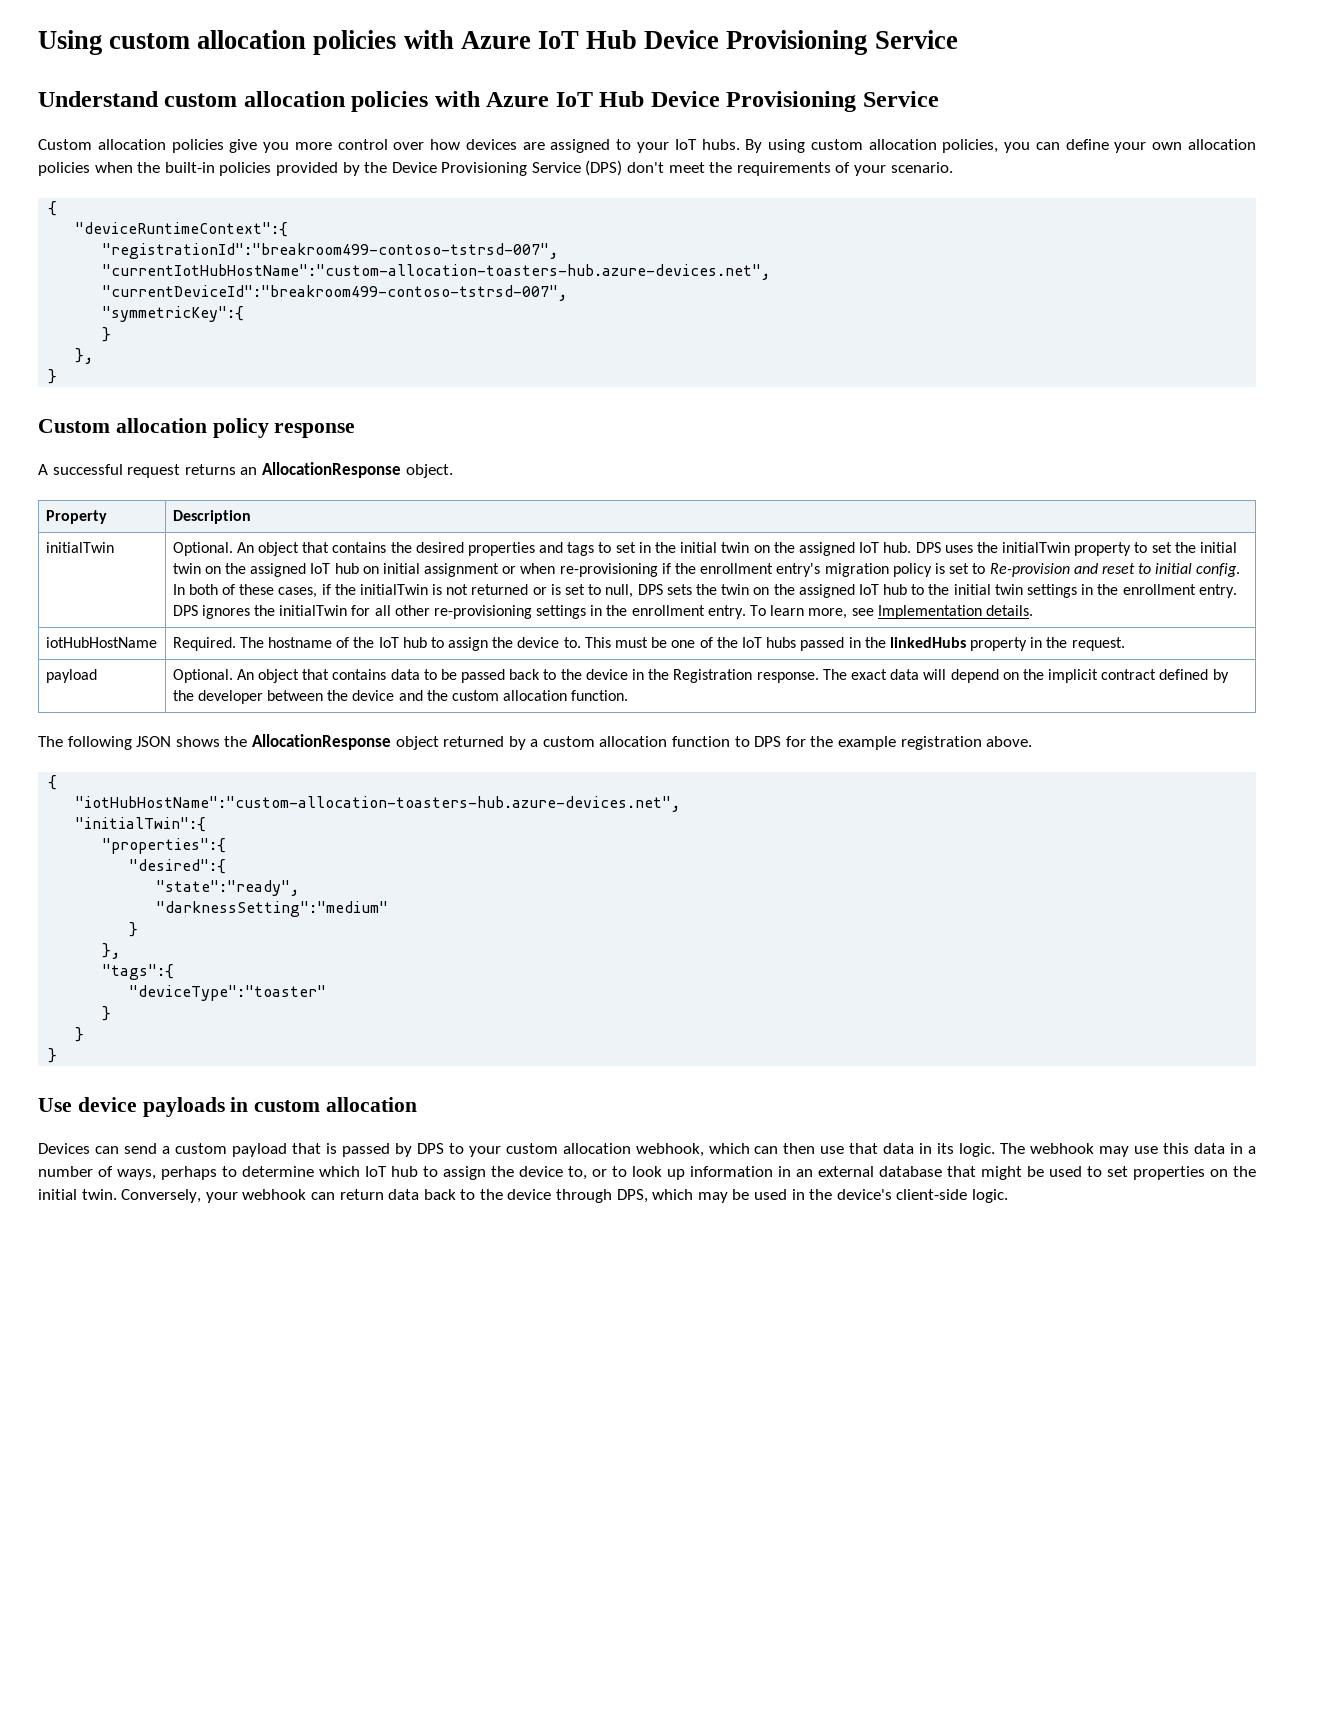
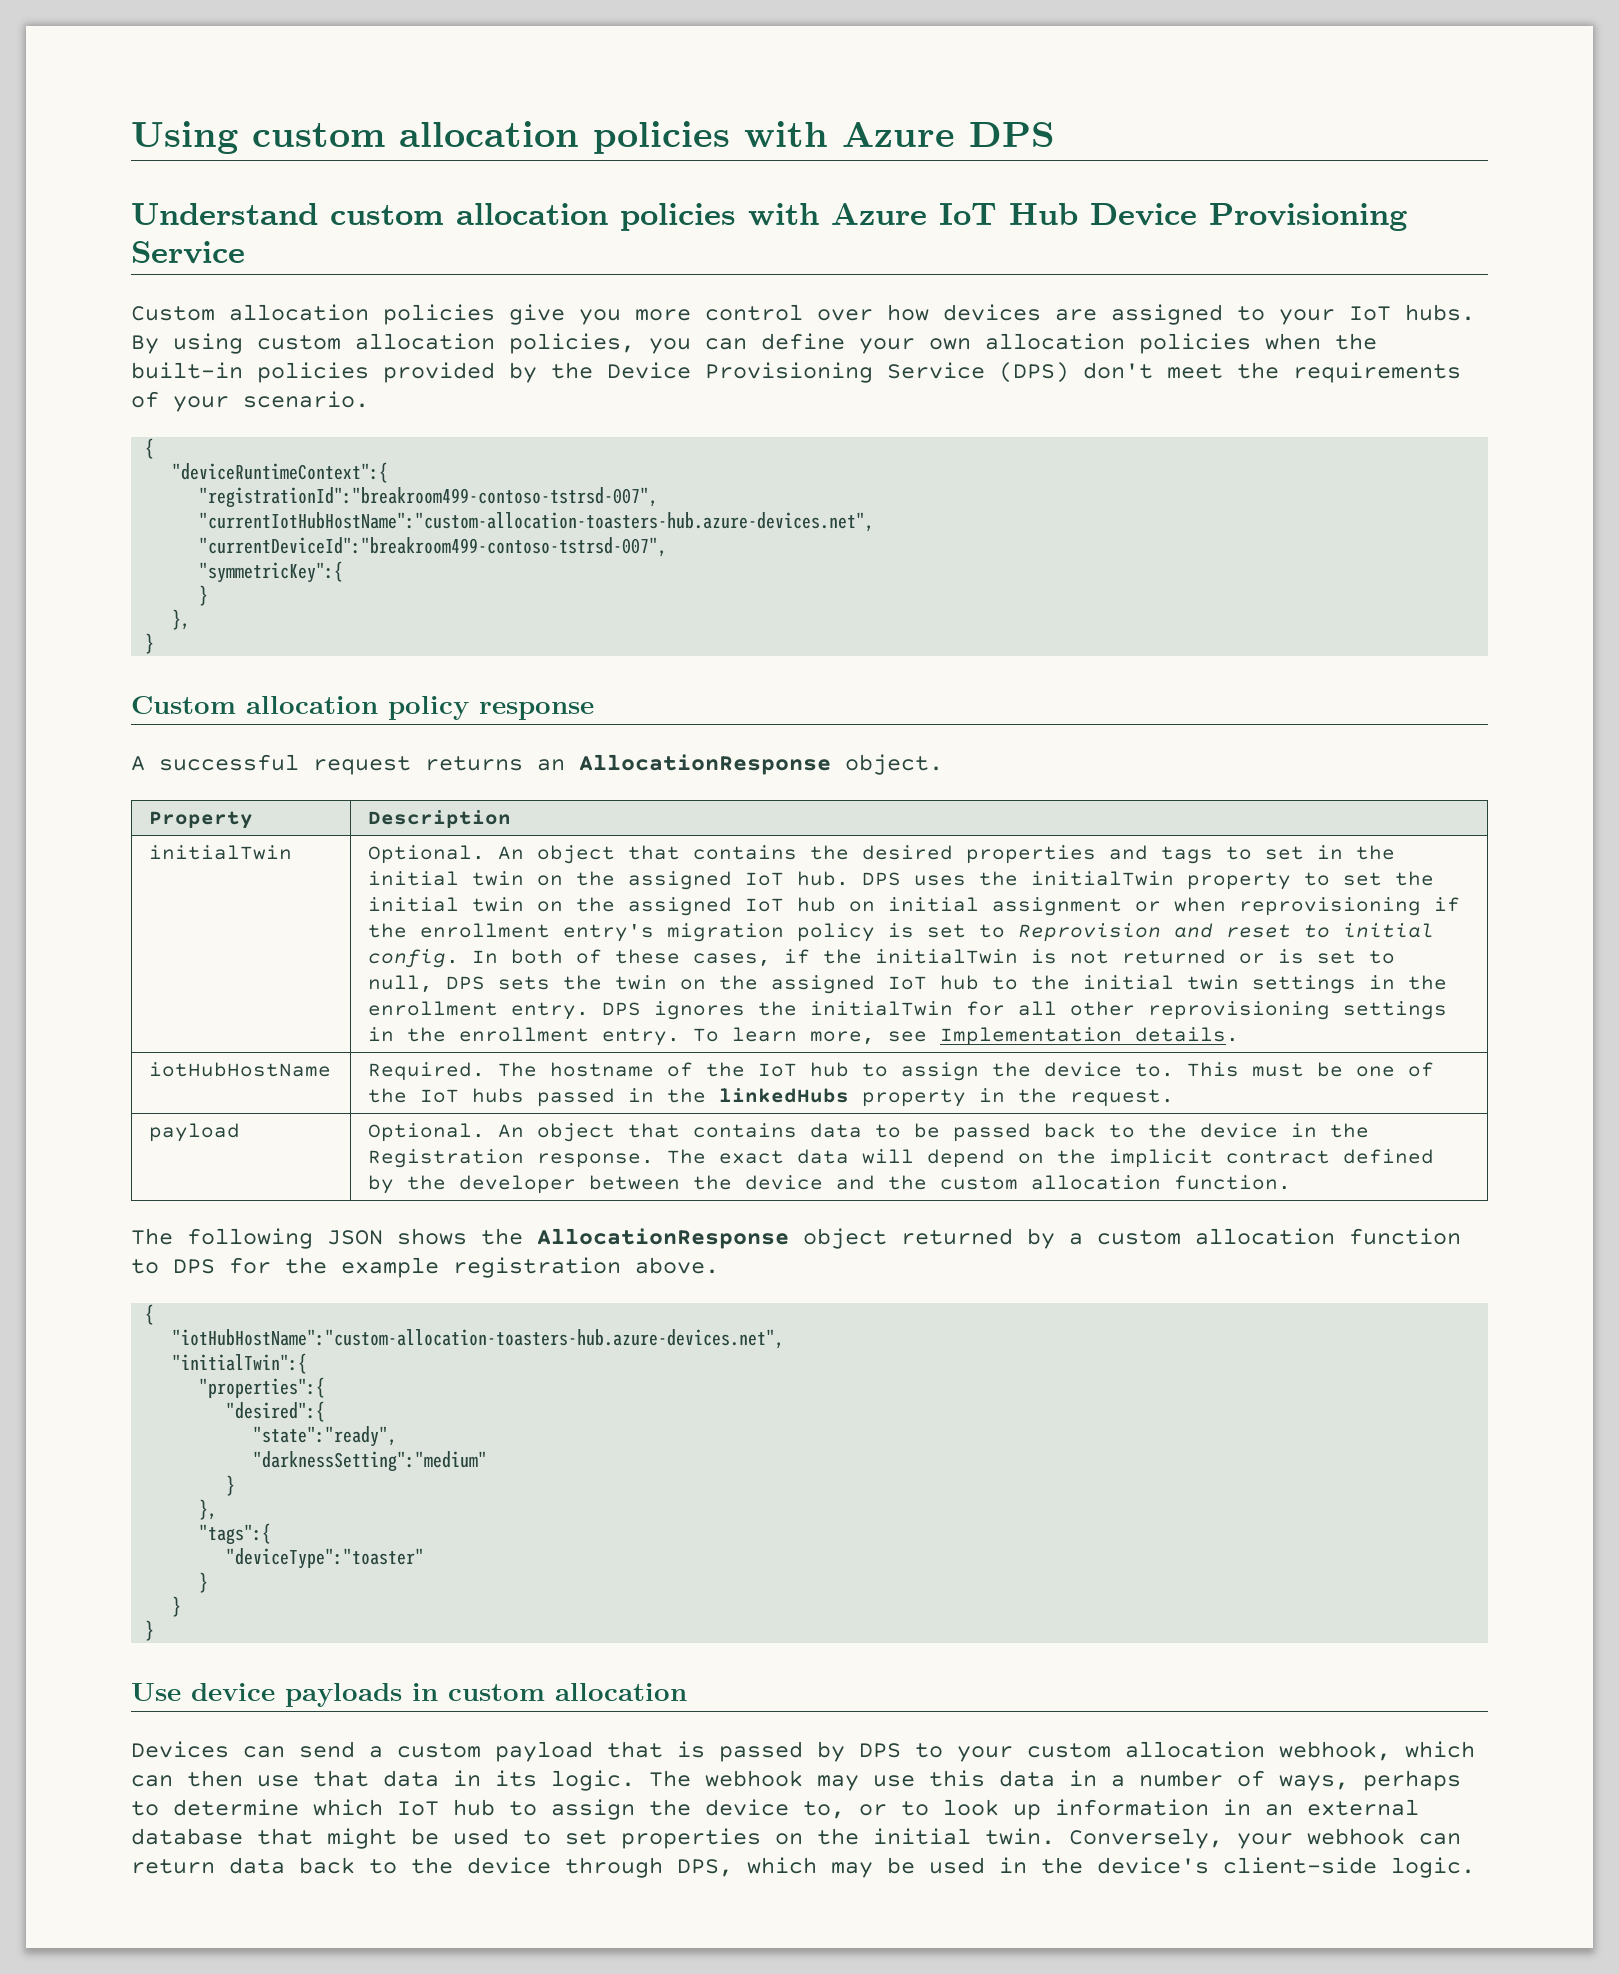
- Using custom allocation policies with Azure IoT Hub Device Provisioning Service
+ Using custom allocation policies with Azure DPS
- DPS uses the initialTwin property to set the initial twin on the assigned IoT hub on initial assignment or when re-provisioning if the enrollment entry's migration policy is set to Re-provision and reset to initial config.
+ DPS uses the initialTwin property to set the initial twin on the assigned IoT hub on initial assignment or when reprovisioning if the enrollment entry's migration policy is set to Reprovision and reset to initial config.
- DPS ignores the initialTwin for all other re-provisioning settings in the enrollment entry.
+ DPS ignores the initialTwin for all other reprovisioning settings in the enrollment entry.

